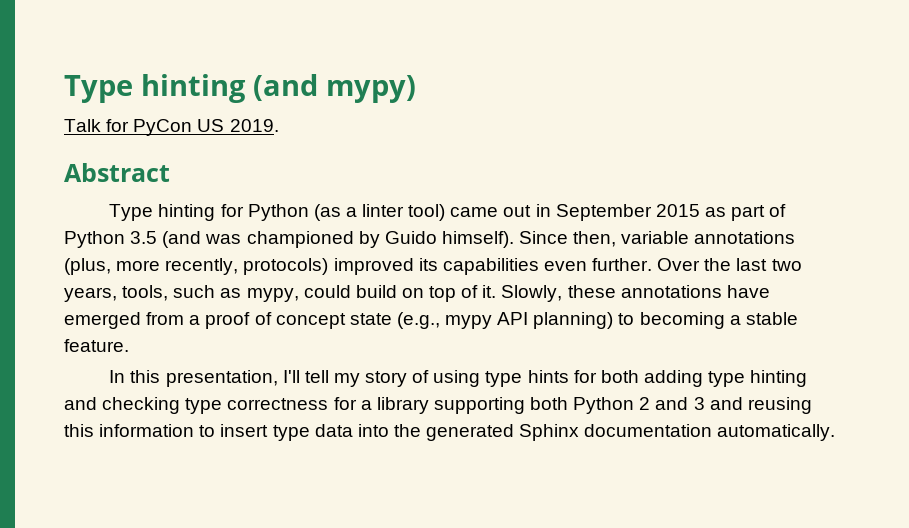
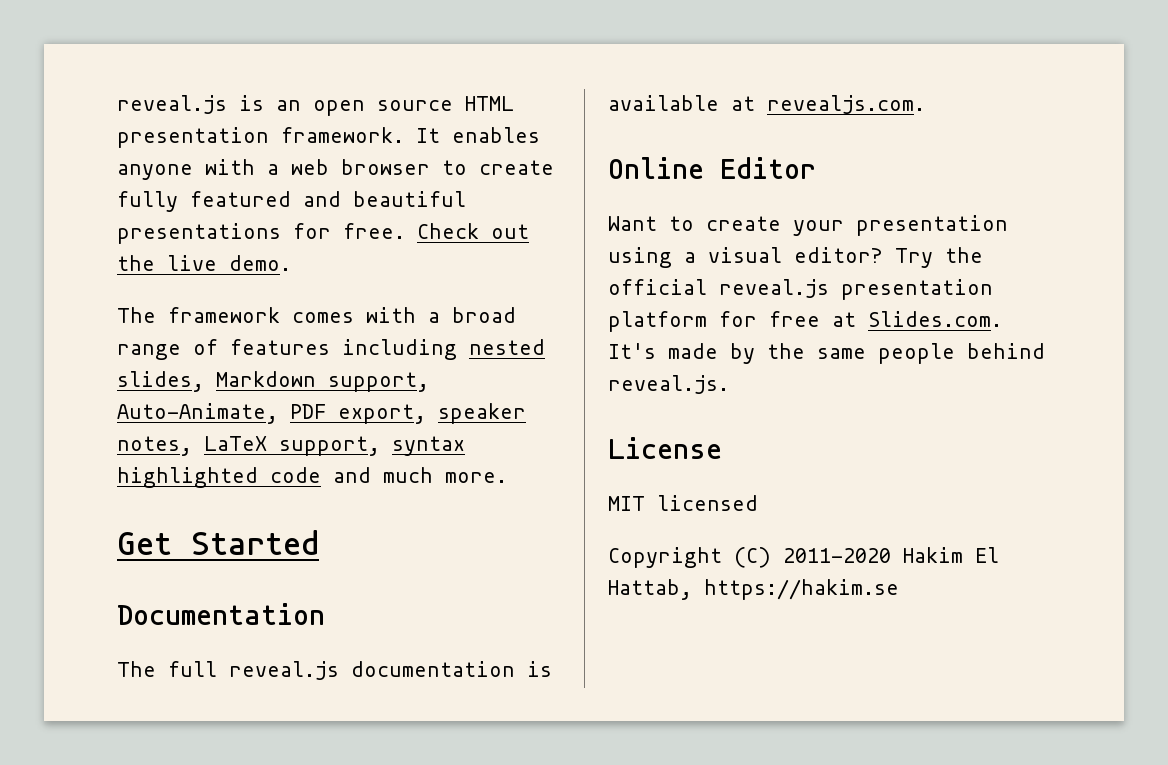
- Type hinting (and mypy)
- Talk for PyCon US 2019.
- Abstract
- Type hinting for Python (as a linter tool) came out in September 2015 as part of Python 3.5 (and was championed by Guido himself). Since then, variable annotations (plus, more recently, protocols) improved its capabilities even further. Over the last two years, tools, such as mypy, could build on top of it. Slowly, these annotations have emerged from a proof of concept state (e.g., mypy API planning) to becoming a stable feature.
- In this presentation, I'll tell my story of using type hints for both adding type hinting and checking type correctness for a library supporting both Python 2 and 3 and reusing this information to insert type data into the generated Sphinx documentation automatically.
+ reveal.js is an open source HTML presentation framework. It enables anyone with a web browser to create fully featured and beautiful presentations for free. Check out the live demo.
+ The framework comes with a broad range of features including nested slides, Markdown support, Auto-Animate, PDF export, speaker notes, LaTeX support, syntax highlighted code and much more.
+ Get Started
+ Documentation
+ The full reveal.js documentation is available at revealjs.com.
+ Online Editor
+ Want to create your presentation using a visual editor? Try the official reveal.js presentation platform for free at Slides.com. It's made by the same people behind reveal.js.
+ License
+ MIT licensed
+ Copyright (C) 2011-2020 Hakim El Hattab, https://hakim.se

